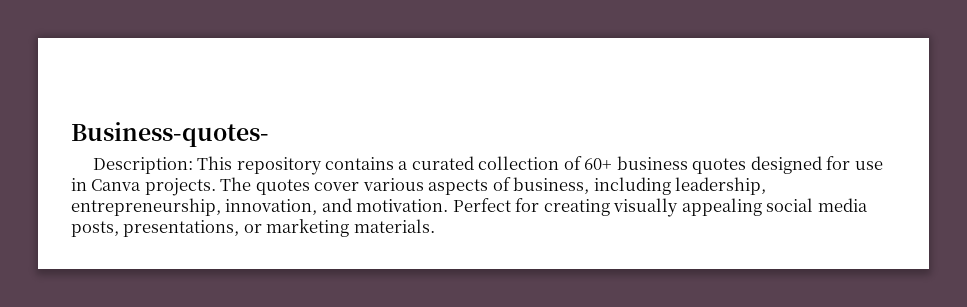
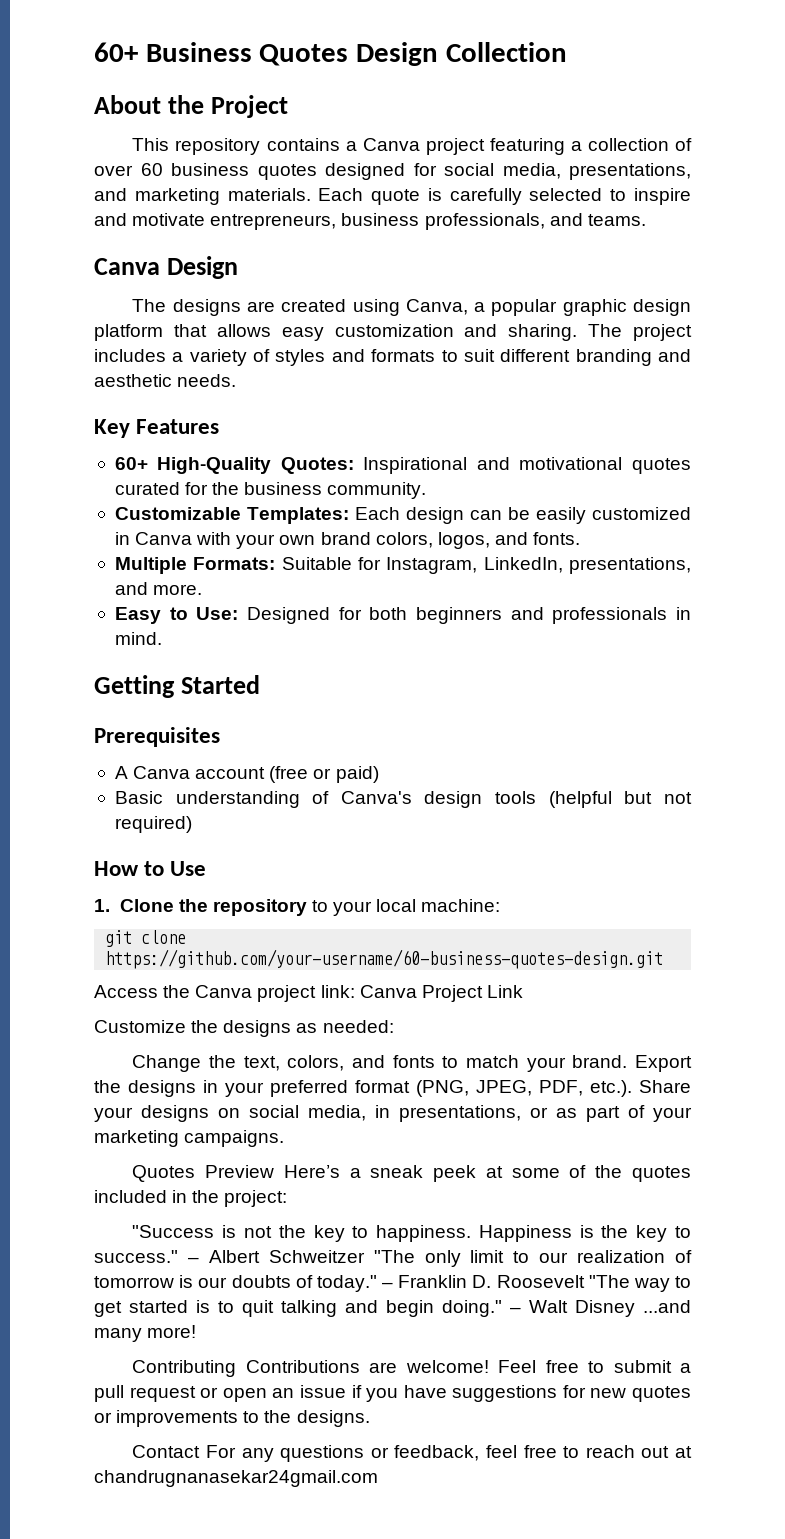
- Business-quotes-
- Description: This repository contains a curated collection of 60+ business quotes designed for use in Canva projects. The quotes cover various aspects of business, including leadership, entrepreneurship, innovation, and motivation. Perfect for creating visually appealing social media posts, presentations, or marketing materials.
+ 60+ Business Quotes Design Collection
+ About the Project
+ This repository contains a Canva project featuring a collection of over 60 business quotes designed for social media, presentations, and marketing materials. Each quote is carefully selected to inspire and motivate entrepreneurs, business professionals, and teams.
+ Canva Design
+ The designs are created using Canva, a popular graphic design platform that allows easy customization and sharing. The project includes a variety of styles and formats to suit different branding and aesthetic needs.
+ Key Features
+ 60+ High-Quality Quotes: Inspirational and motivational quotes curated for the business community.
+ Customizable Templates: Each design can be easily customized in Canva with your own brand colors, logos, and fonts.
+ Multiple Formats: Suitable for Instagram, LinkedIn, presentations, and more.
+ Easy to Use: Designed for both beginners and professionals in mind.
+ Getting Started
+ Prerequisites
+ A Canva account (free or paid)
+ Basic understanding of Canva's design tools (helpful but not required)
+ How to Use
+ 1. Clone the repository to your local machine:
+ git clone https://github.com/your-username/60-business-quotes-design.git
+ Access the Canva project link: Canva Project Link
+ Customize the designs as needed:
+ Change the text, colors, and fonts to match your brand. Export the designs in your preferred format (PNG, JPEG, PDF, etc.). Share your designs on social media, in presentations, or as part of your marketing campaigns.
+ Quotes Preview Here’s a sneak peek at some of the quotes included in the project:
+ "Success is not the key to happiness. Happiness is the key to success." – Albert Schweitzer "The only limit to our realization of tomorrow is our doubts of today." – Franklin D. Roosevelt "The way to get started is to quit talking and begin doing." – Walt Disney ...and many more!
+ Contributing Contributions are welcome! Feel free to submit a pull request or open an issue if you have suggestions for new quotes or improvements to the designs.
+ Contact For any questions or feedback, feel free to reach out at chandrugnanasekar24gmail.com

